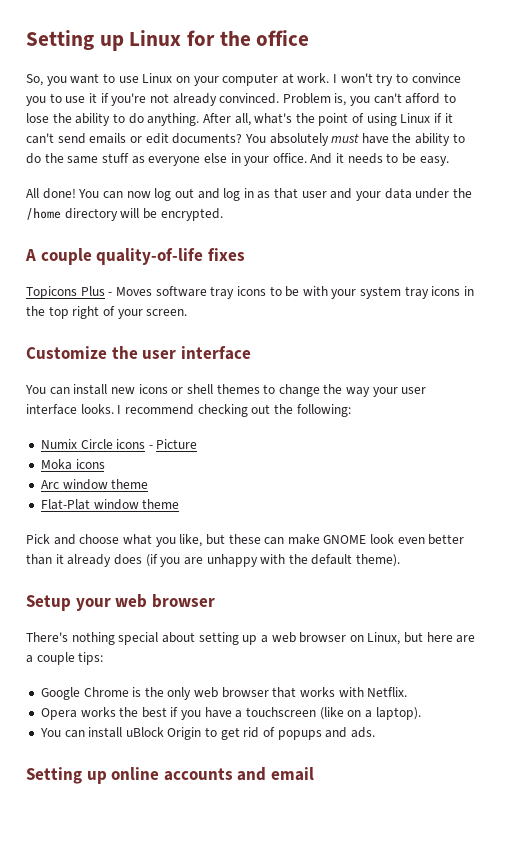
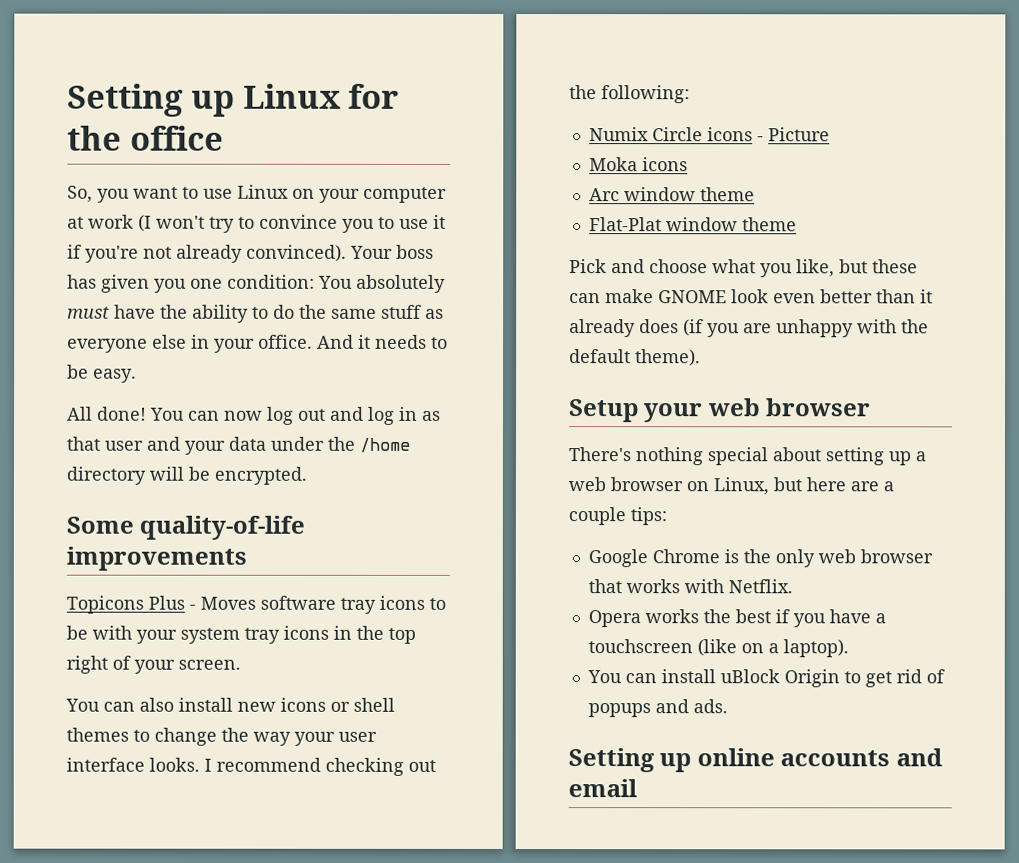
- So, you want to use Linux on your computer at work. I won't try to convince you to use it if you're not already convinced. Problem is, you can't afford to lose the ability to do anything. After all, what's the point of using Linux if it can't send emails or edit documents? You absolutely must have the ability to do the same stuff as everyone else in your office.
+ So, you want to use Linux on your computer at work (I won't try to convince you to use it if you're not already convinced). Your boss has given you one condition: You absolutely must have the ability to do the same stuff as everyone else in your office.
- A couple quality-of-life fixes
+ Some quality-of-life improvements
- Customize the user interface
- You can install new icons or shell themes to change the way your user interface looks.
+ You can also install new icons or shell themes to change the way your user interface looks.

